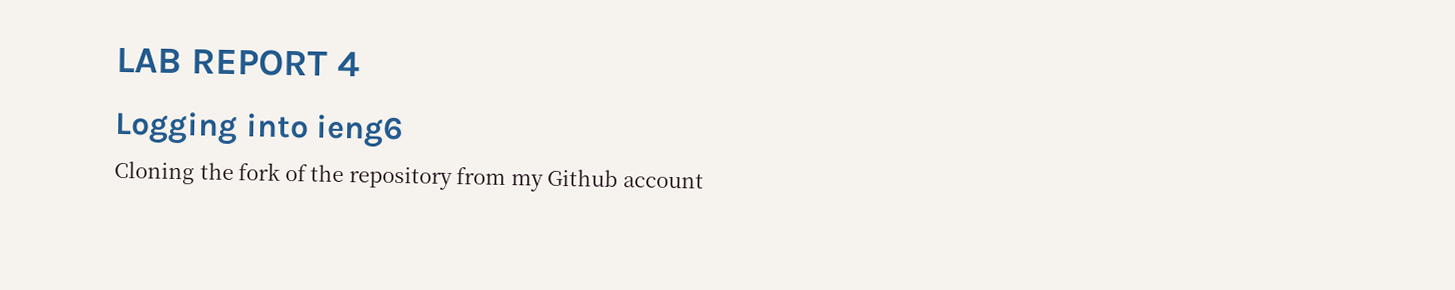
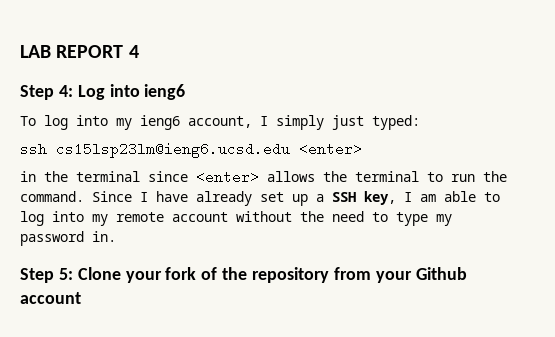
- Logging into ieng6
+ Step 4: Log into ieng6
- Cloning the fork of the repository from my Github account
+ To log into my ieng6 account, I simply just typed:
+ ssh cs15lsp23lm@ieng6.ucsd.edu <enter>
+ in the terminal since <enter> allows the terminal to run the command. Since I have already set up a SSH key, I am able to log into my remote account without the need to type my password in.
+ Step 5: Clone your fork of the repository from your Github account

